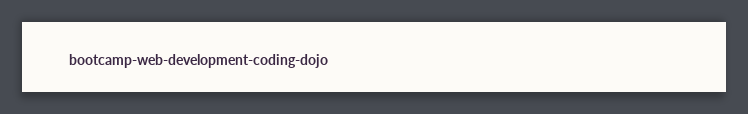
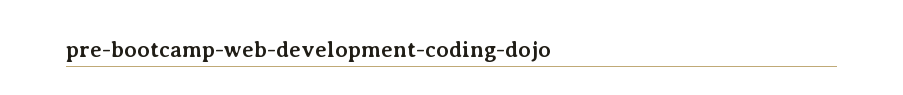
- bootcamp-web-development-coding-dojo
+ pre-bootcamp-web-development-coding-dojo

